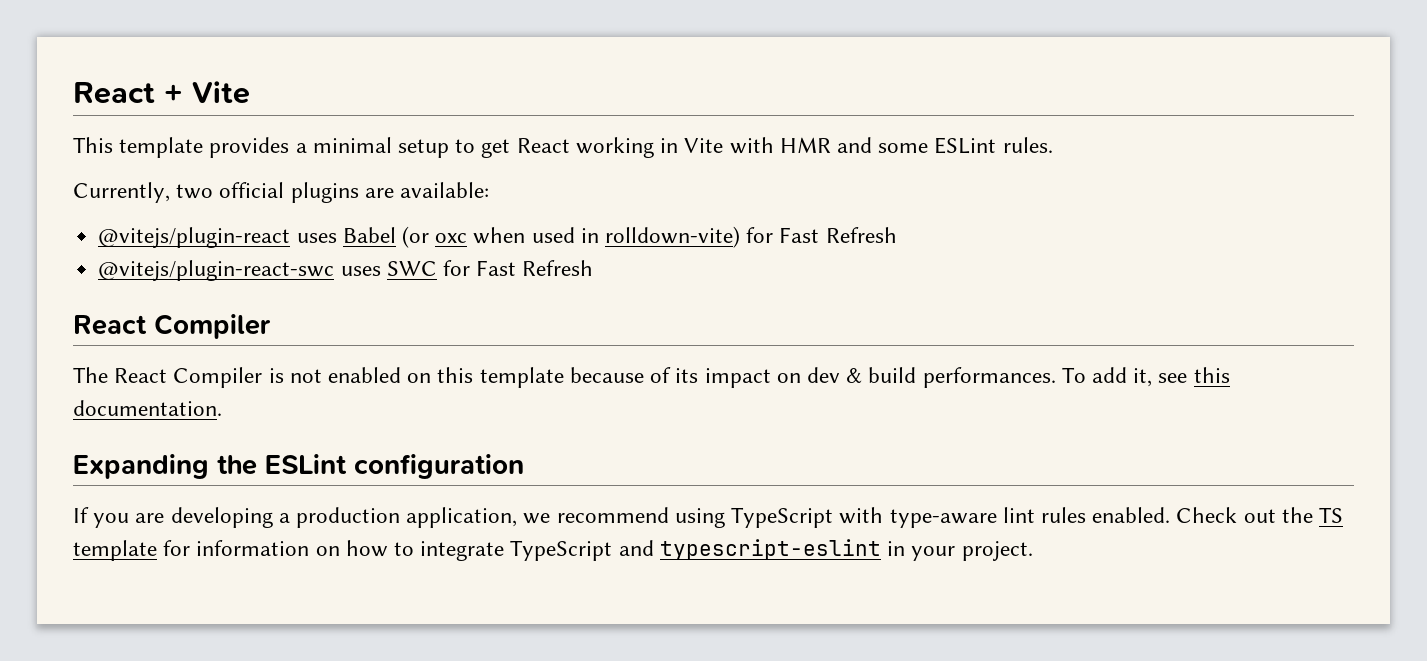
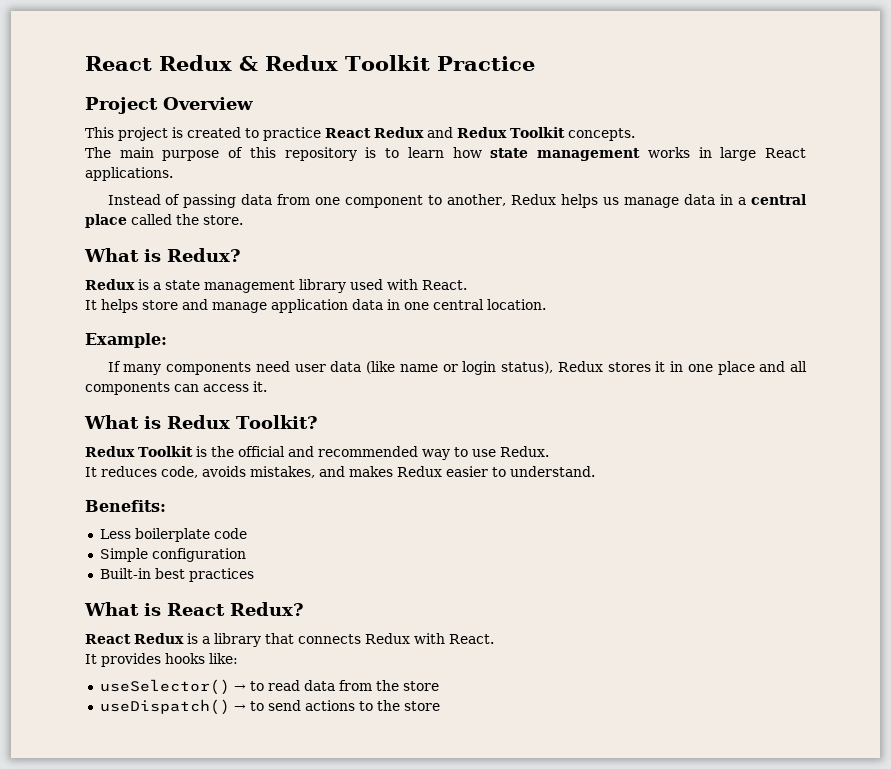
- React + Vite
- This template provides a minimal setup to get React working in Vite with HMR and some ESLint rules.
- Currently, two official plugins are available:
- @vitejs/plugin-react uses Babel (or oxc when used in rolldown-vite) for Fast Refresh
- @vitejs/plugin-react-swc uses SWC for Fast Refresh
- React Compiler
- The React Compiler is not enabled on this template because of its impact on dev & build performances. To add it, see this documentation.
- Expanding the ESLint configuration
- If you are developing a production application, we recommend using TypeScript with type-aware lint rules enabled. Check out the TS template for information on how to integrate TypeScript and typescript-eslint in your project.
+ React Redux & Redux Toolkit Practice
+ Project Overview
+ This project is created to practice React Redux and Redux Toolkit concepts.
+ The main purpose of this repository is to learn how state management works in large React applications.
+ Instead of passing data from one component to another, Redux helps us manage data in a central place called the store.
+ What is Redux?
+ Redux is a state management library used with React.
+ It helps store and manage application data in one central location.
+ Example:
+ If many components need user data (like name or login status), Redux stores it in one place and all components can access it.
+ What is Redux Toolkit?
+ Redux Toolkit is the official and recommended way to use Redux.
+ It reduces code, avoids mistakes, and makes Redux easier to understand.
+ Benefits:
+ Less boilerplate code
+ Simple configuration
+ Built-in best practices
+ What is React Redux?
+ React Redux is a library that connects Redux with React.
+ It provides hooks like:
+ useSelector() → to read data from the store
+ useDispatch() → to send actions to the store

